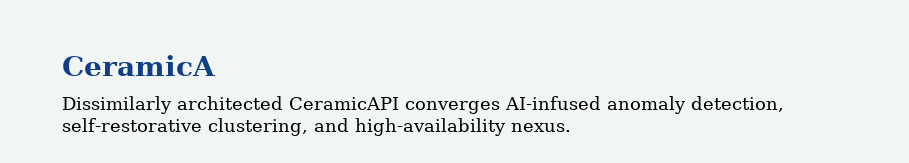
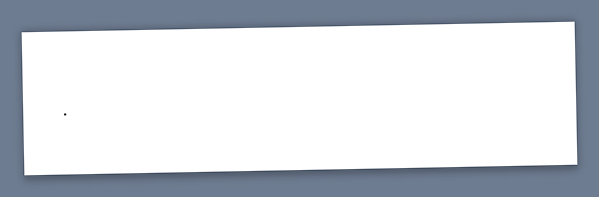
- CeramicA
- Dissimilarly architected CeramicAPI converges AI-infused anomaly detection, self-restorative clustering, and high-availability nexus.
+ .

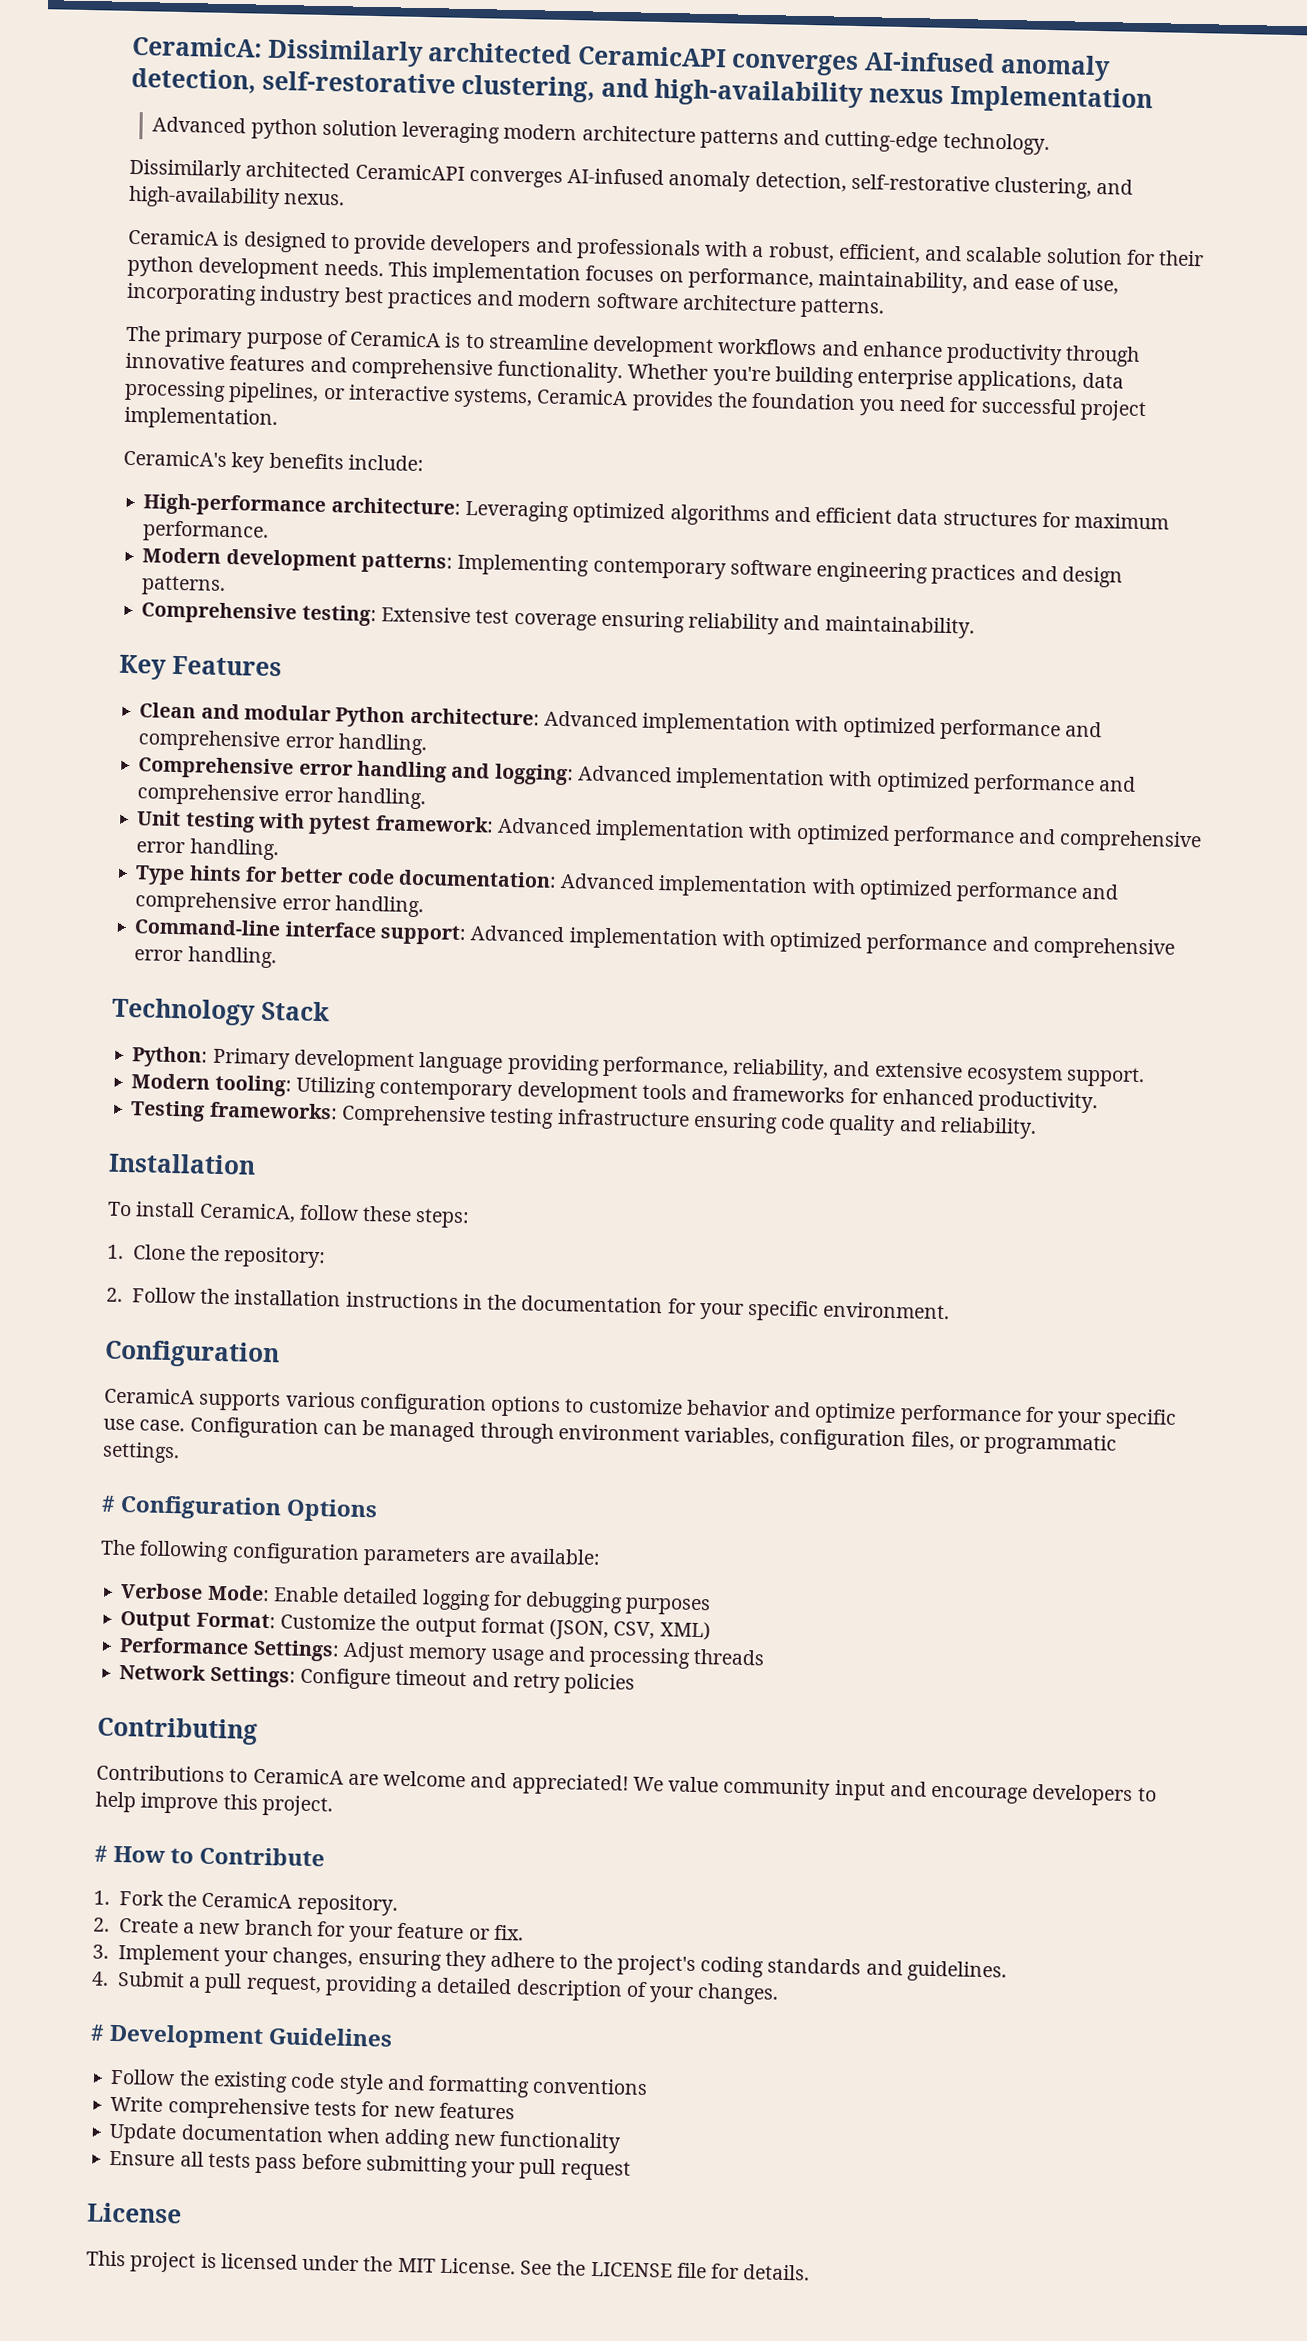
- .
+ CeramicA: Dissimilarly architected CeramicAPI converges AI-infused anomaly detection, self-restorative clustering, and high-availability nexus Implementation
+ Advanced python solution leveraging modern architecture patterns and cutting-edge technology.
+ Dissimilarly architected CeramicAPI converges AI-infused anomaly detection, self-restorative clustering, and high-availability nexus.
+ CeramicA is designed to provide developers and professionals with a robust, efficient, and scalable solution for their python development needs. This implementation focuses on performance, maintainability, and ease of use, incorporating industry best practices and modern software architecture patterns.
+ The primary purpose of CeramicA is to streamline development workflows and enhance productivity through innovative features and comprehensive functionality. Whether you're building enterprise applications, data processing pipelines, or interactive systems, CeramicA provides the foundation you need for successful project implementation.
+ CeramicA's key benefits include:
+ High-performance architecture: Leveraging optimized algorithms and efficient data structures for maximum performance.
+ Modern development patterns: Implementing contemporary software engineering practices and design patterns.
+ Comprehensive testing: Extensive test coverage ensuring reliability and maintainability.
+ Key Features
+ Clean and modular Python architecture: Advanced implementation with optimized performance and comprehensive error handling.
+ Comprehensive error handling and logging: Advanced implementation with optimized performance and comprehensive error handling.
+ Unit testing with pytest framework: Advanced implementation with optimized performance and comprehensive error handling.
+ Type hints for better code documentation: Advanced implementation with optimized performance and comprehensive error handling.
+ Command-line interface support: Advanced implementation with optimized performance and comprehensive error handling.
+ Technology Stack
+ Python: Primary development language providing performance, reliability, and extensive ecosystem support.
+ Modern tooling: Utilizing contemporary development tools and frameworks for enhanced productivity.
+ Testing frameworks: Comprehensive testing infrastructure ensuring code quality and reliability.
+ Installation
+ To install CeramicA, follow these steps:
+ 1. Clone the repository:
+ 2. Follow the installation instructions in the documentation for your specific environment.
+ Configuration
+ CeramicA supports various configuration options to customize behavior and optimize performance for your specific use case. Configuration can be managed through environment variables, configuration files, or programmatic settings.
+ # Configuration Options
+ The following configuration parameters are available:
+ Verbose Mode: Enable detailed logging for debugging purposes
+ Output Format: Customize the output format (JSON, CSV, XML)
+ Performance Settings: Adjust memory usage and processing threads
+ Network Settings: Configure timeout and retry policies
+ Contributing
+ Contributions to CeramicA are welcome and appreciated! We value community input and encourage developers to help improve this project.
+ # How to Contribute
+ 1. Fork the CeramicA repository.
+ 2. Create a new branch for your feature or fix.
+ 3. Implement your changes, ensuring they adhere to the project's coding standards and guidelines.
+ 4. Submit a pull request, providing a detailed description of your changes.
+ # Development Guidelines
+ Follow the existing code style and formatting conventions
+ Write comprehensive tests for new features
+ Update documentation when adding new functionality
+ Ensure all tests pass before submitting your pull request
+ License
+ This project is licensed under the MIT License. See the LICENSE file for details.

